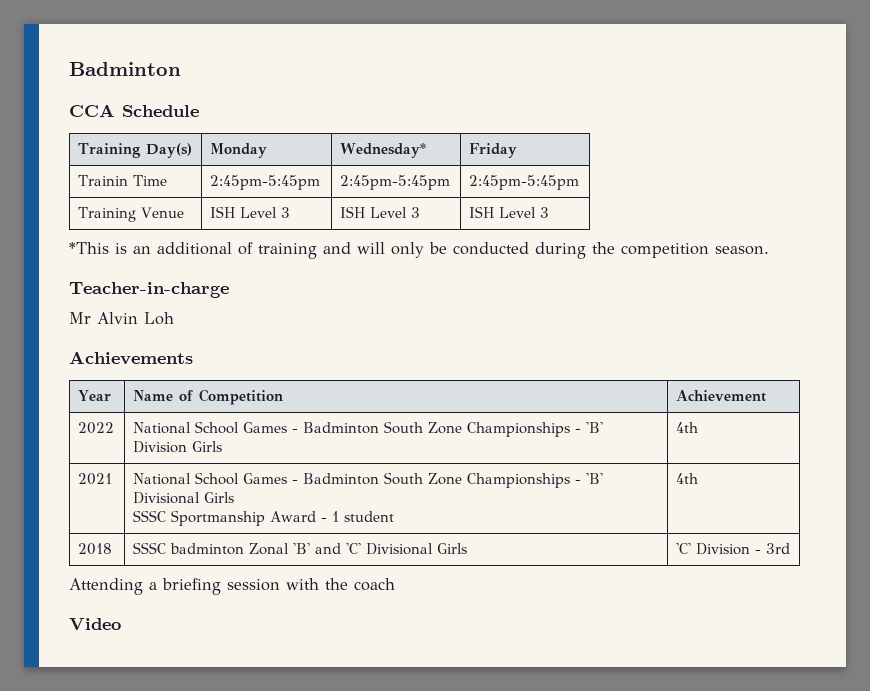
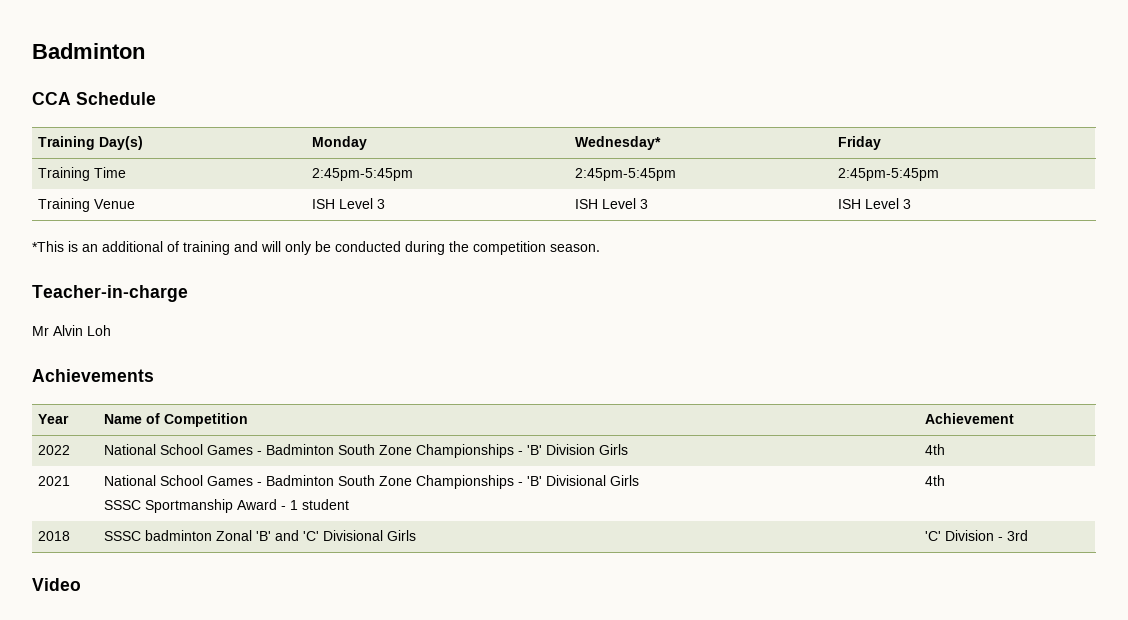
- Trainin Time | 2:45pm-5:45pm | 2:45pm-5:45pm | 2:45pm-5:45pm
+ Training Time | 2:45pm-5:45pm | 2:45pm-5:45pm | 2:45pm-5:45pm
- Attending a briefing session with the coach

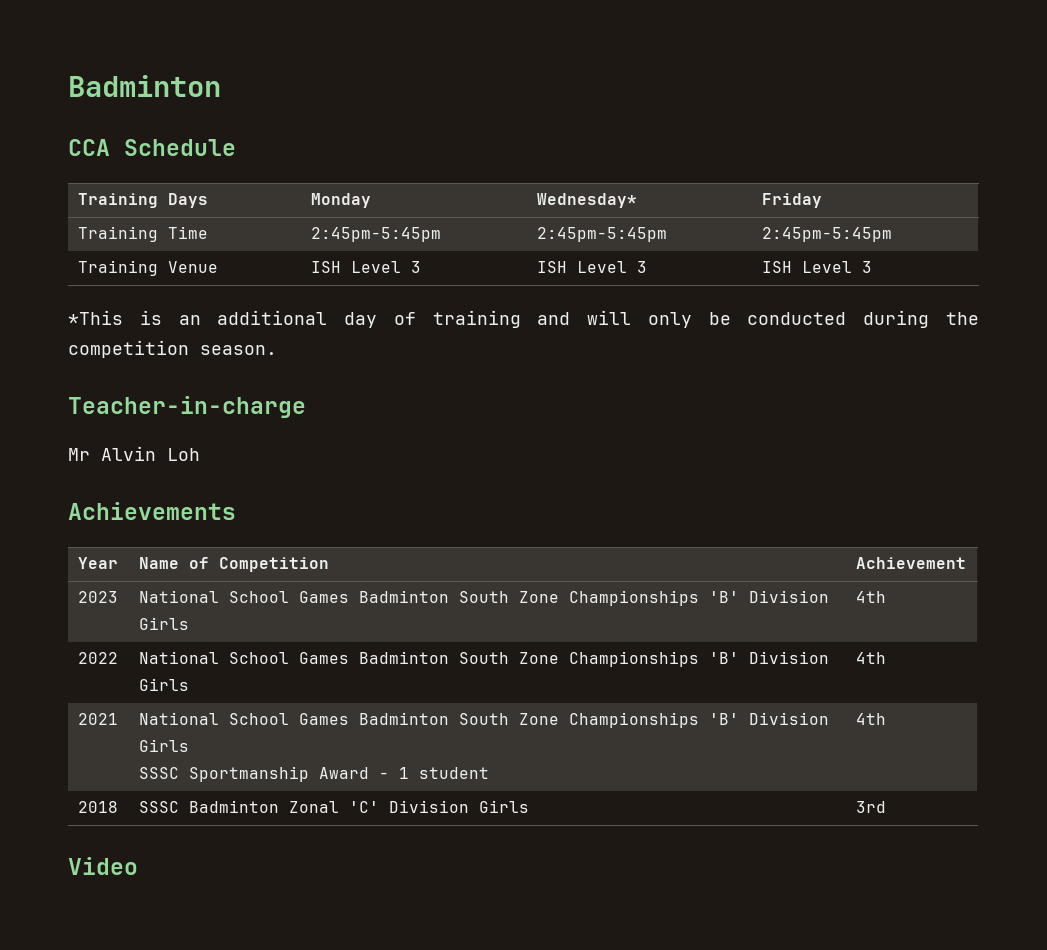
- Training Day(s) | Monday | Wednesday* | Friday
+ Training Days | Monday | Wednesday* | Friday
- *This is an additional of training and will only be conducted during the competition season.
+ *This is an additional day of training and will only be conducted during the competition season.
+ 2023 | National School Games Badminton South Zone Championships 'B' Division Girls | 4th
- 2022 | National School Games - Badminton South Zone Championships - 'B' Division Girls | 4th
+ 2022 | National School Games Badminton South Zone Championships 'B' Division Girls | 4th
- 2021 | National School Games - Badminton South Zone Championships - 'B' Divisional Girls
+ 2021 | National School Games Badminton South Zone Championships 'B' Division Girls
- 2018 | SSSC badminton Zonal 'B' and 'C' Divisional Girls | 'C' Division - 3rd
+ 2018 | SSSC Badminton Zonal 'C' Division Girls | 3rd

